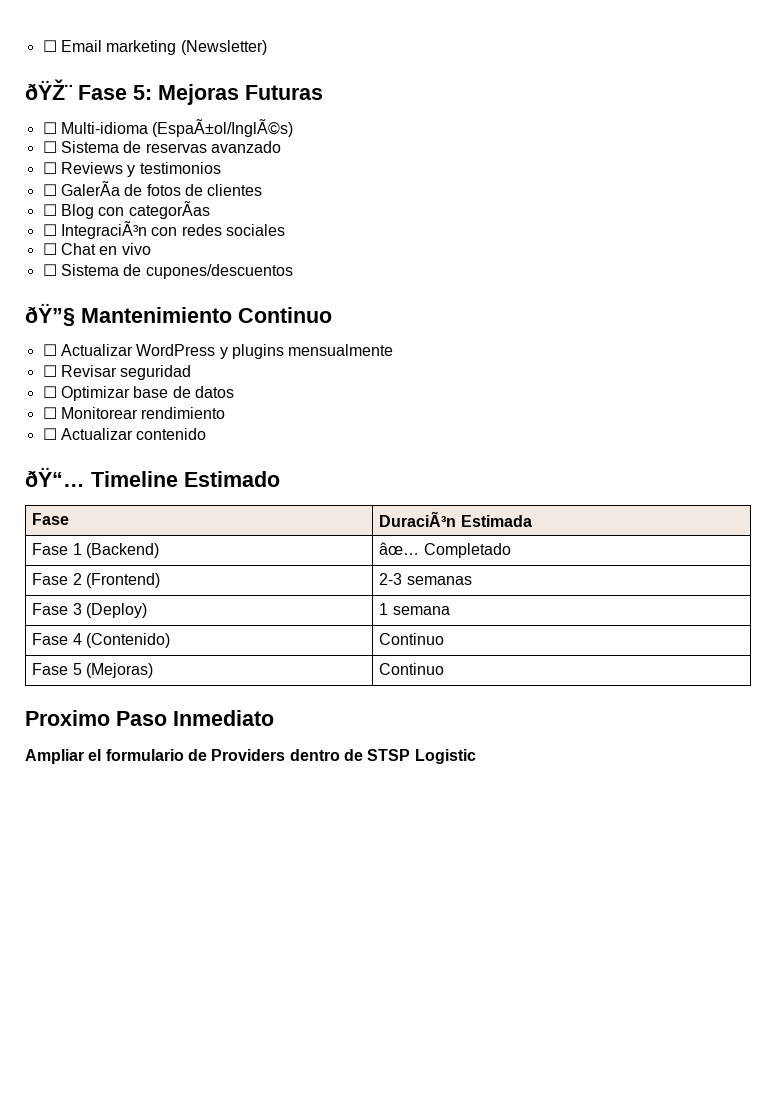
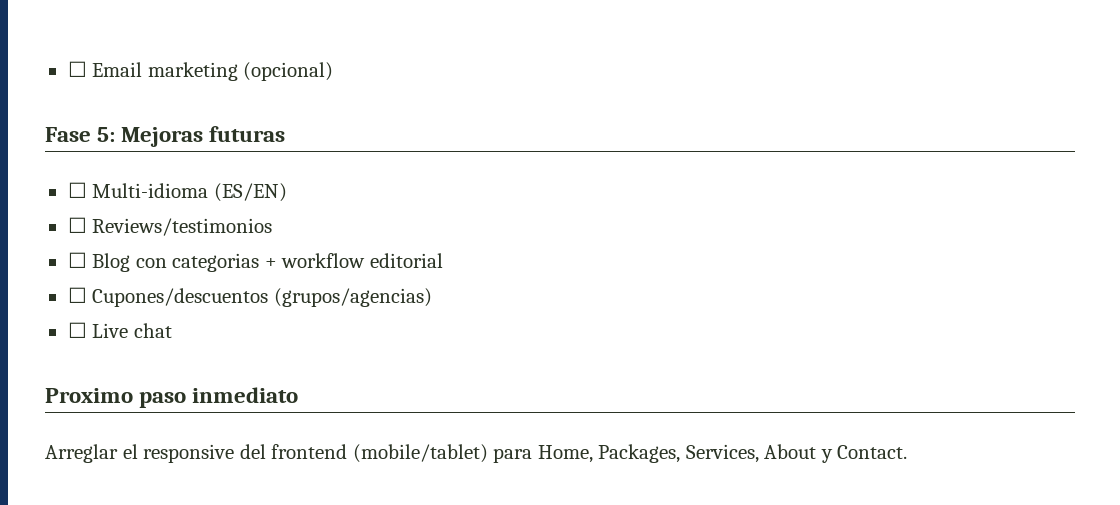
- ☐ Email marketing (Newsletter)
- ðŸŽ¨ Fase 5: Mejoras Futuras
+ ☐ Email marketing (opcional)
+ Fase 5: Mejoras futuras
- ☐ Multi-idioma (EspaÃ±ol/InglÃ©s)
- ☐ Sistema de reservas avanzado
- ☐ Reviews y testimonios
- ☐ GalerÃa de fotos de clientes
- ☐ Blog con categorÃas
- ☐ IntegraciÃ³n con redes sociales
- ☐ Chat en vivo
- ☐ Sistema de cupones/descuentos
- ðŸ”§ Mantenimiento Continuo
- ☐ Actualizar WordPress y plugins mensualmente
- ☐ Revisar seguridad
- ☐ Optimizar base de datos
- ☐ Monitorear rendimiento
- ☐ Actualizar contenido
- ðŸ“… Timeline Estimado
- Fase | DuraciÃ³n Estimada
- Fase 1 (Backend) | âœ… Completado
- Fase 2 (Frontend) | 2-3 semanas
- Fase 3 (Deploy) | 1 semana
- Fase 4 (Contenido) | Continuo
- Fase 5 (Mejoras) | Continuo
- Proximo Paso Inmediato
- Ampliar el formulario de Providers dentro de STSP Logistic
+ ☐ Multi-idioma (ES/EN)
+ ☐ Reviews/testimonios
+ ☐ Blog con categorias + workflow editorial
+ ☐ Cupones/descuentos (grupos/agencias)
+ ☐ Live chat
+ Proximo paso inmediato
+ Arreglar el responsive del frontend (mobile/tablet) para Home, Packages, Services, About y Contact.

